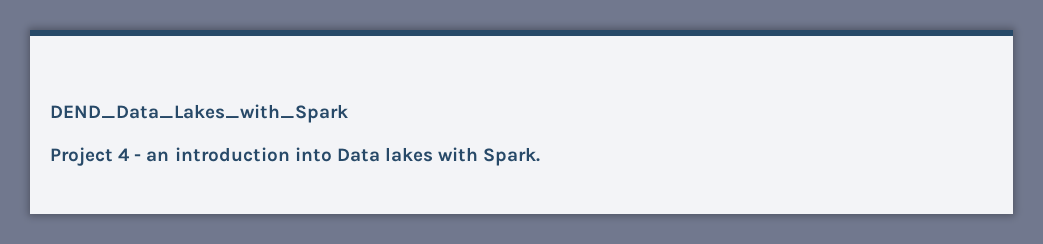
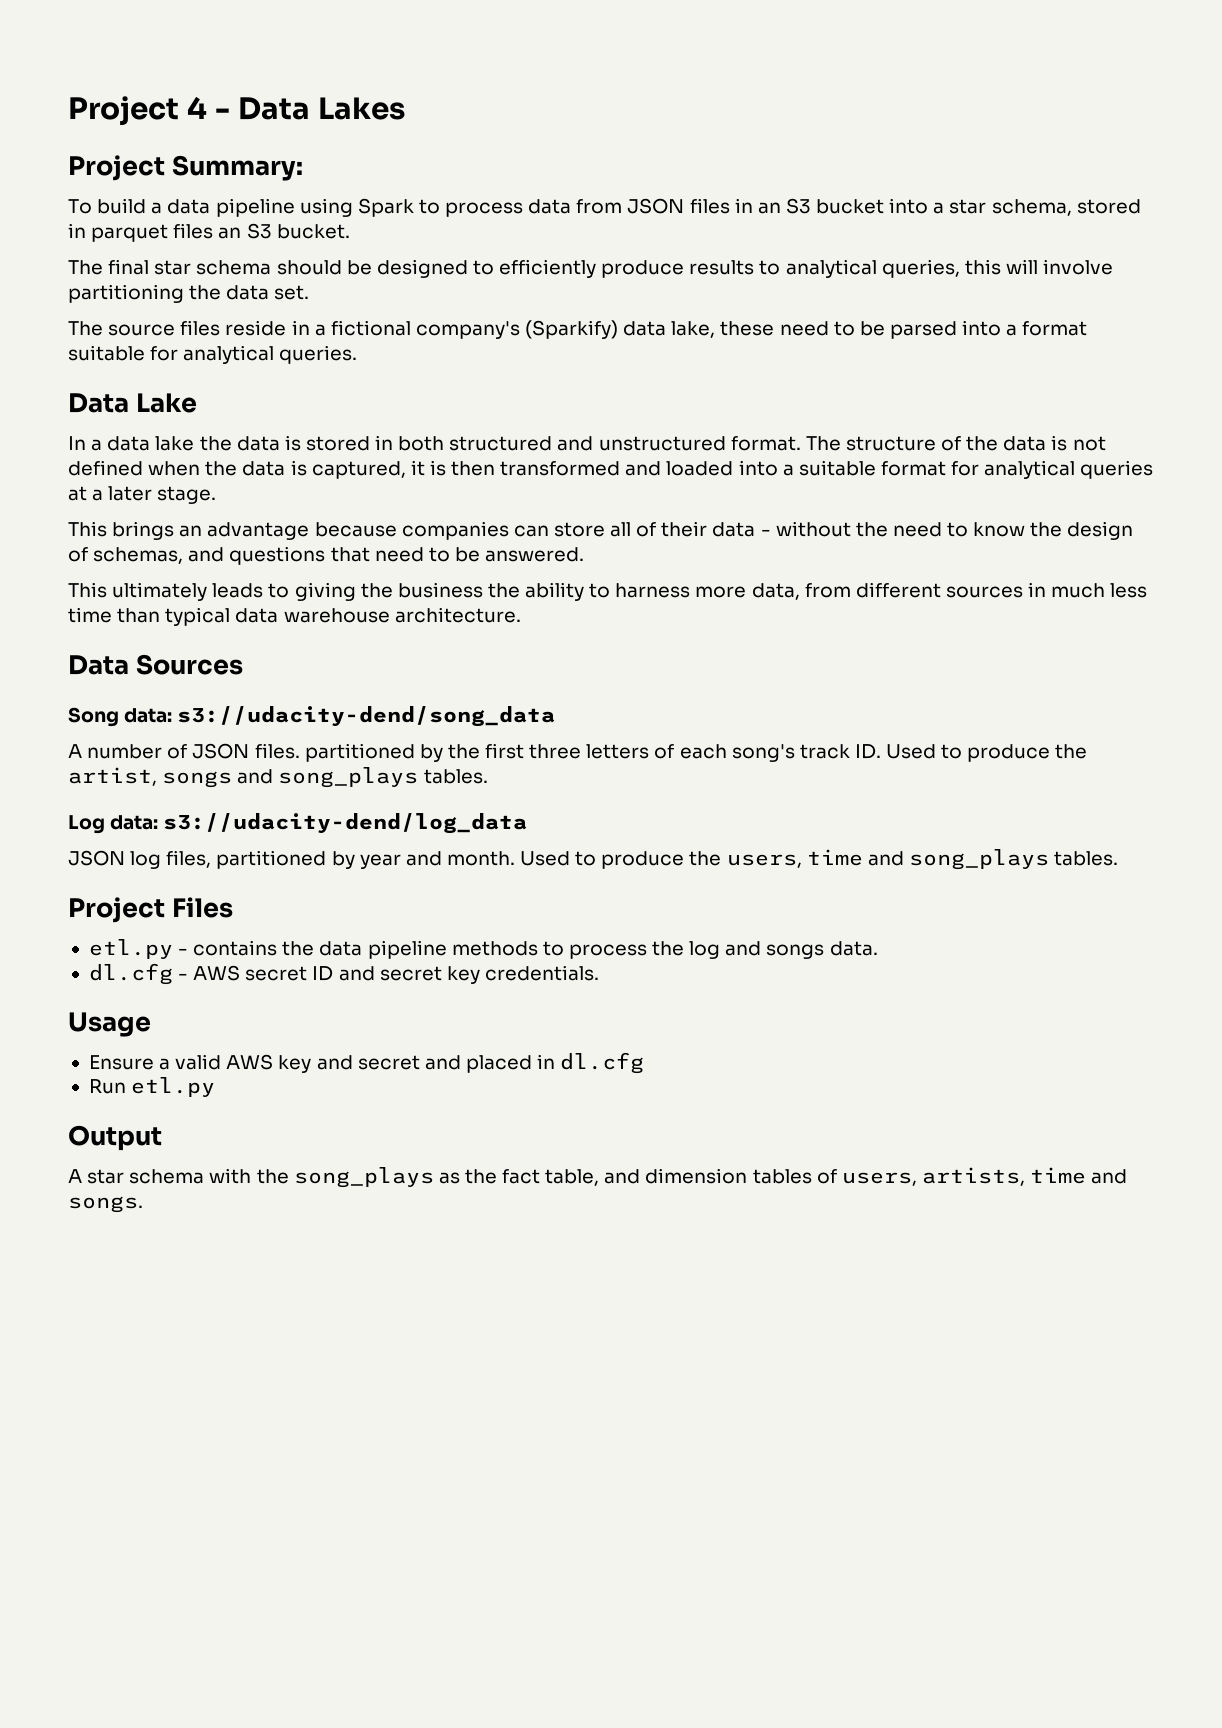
- DEND_Data_Lakes_with_Spark
- Project 4 - an introduction into Data lakes with Spark.
+ Project 4 - Data Lakes
+ Project Summary:
+ To build a data pipeline using Spark to process data from JSON files in an S3 bucket into a star schema, stored in parquet files an S3 bucket.
+ The final star schema should be designed to efficiently produce results to analytical queries, this will involve partitioning the data set.
+ The source files reside in a fictional company's (Sparkify) data lake, these need to be parsed into a format suitable for analytical queries.
+ Data Lake
+ In a data lake the data is stored in both structured and unstructured format. The structure of the data is not defined when the data is captured, it is then transformed and loaded into a suitable format for analytical queries at a later stage.
+ This brings an advantage because companies can store all of their data - without the need to know the design of schemas, and questions that need to be answered.
+ This ultimately leads to giving the business the ability to harness more data, from different sources in much less time than typical data warehouse architecture.
+ Data Sources
+ Song data: s3://udacity-dend/song_data
+ A number of JSON files. partitioned by the first three letters of each song's track ID. Used to produce the artist, songs and song_plays tables.
+ Log data: s3://udacity-dend/log_data
+ JSON log files, partitioned by year and month. Used to produce the users, time and song_plays tables.
+ Project Files
+ etl.py - contains the data pipeline methods to process the log and songs data.
+ dl.cfg - AWS secret ID and secret key credentials.
+ Usage
+ Ensure a valid AWS key and secret and placed in dl.cfg
+ Run etl.py
+ Output
+ A star schema with the song_plays as the fact table, and dimension tables of users, artists, time and songs.

